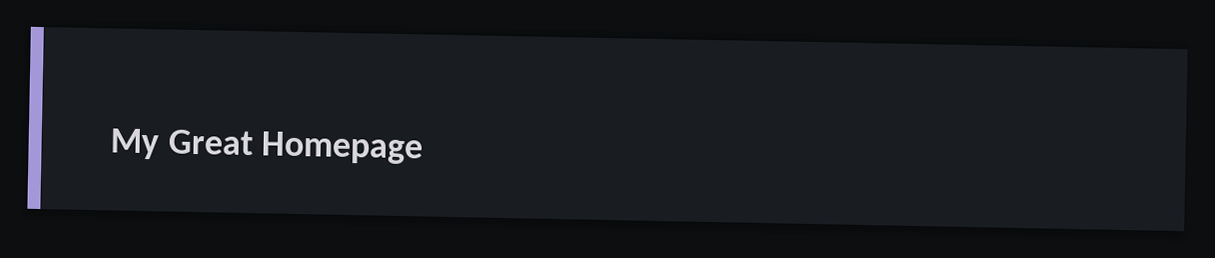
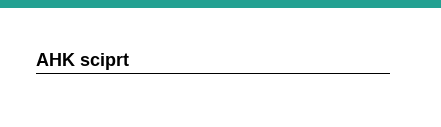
- My Great Homepage
+ AHK sciprt

